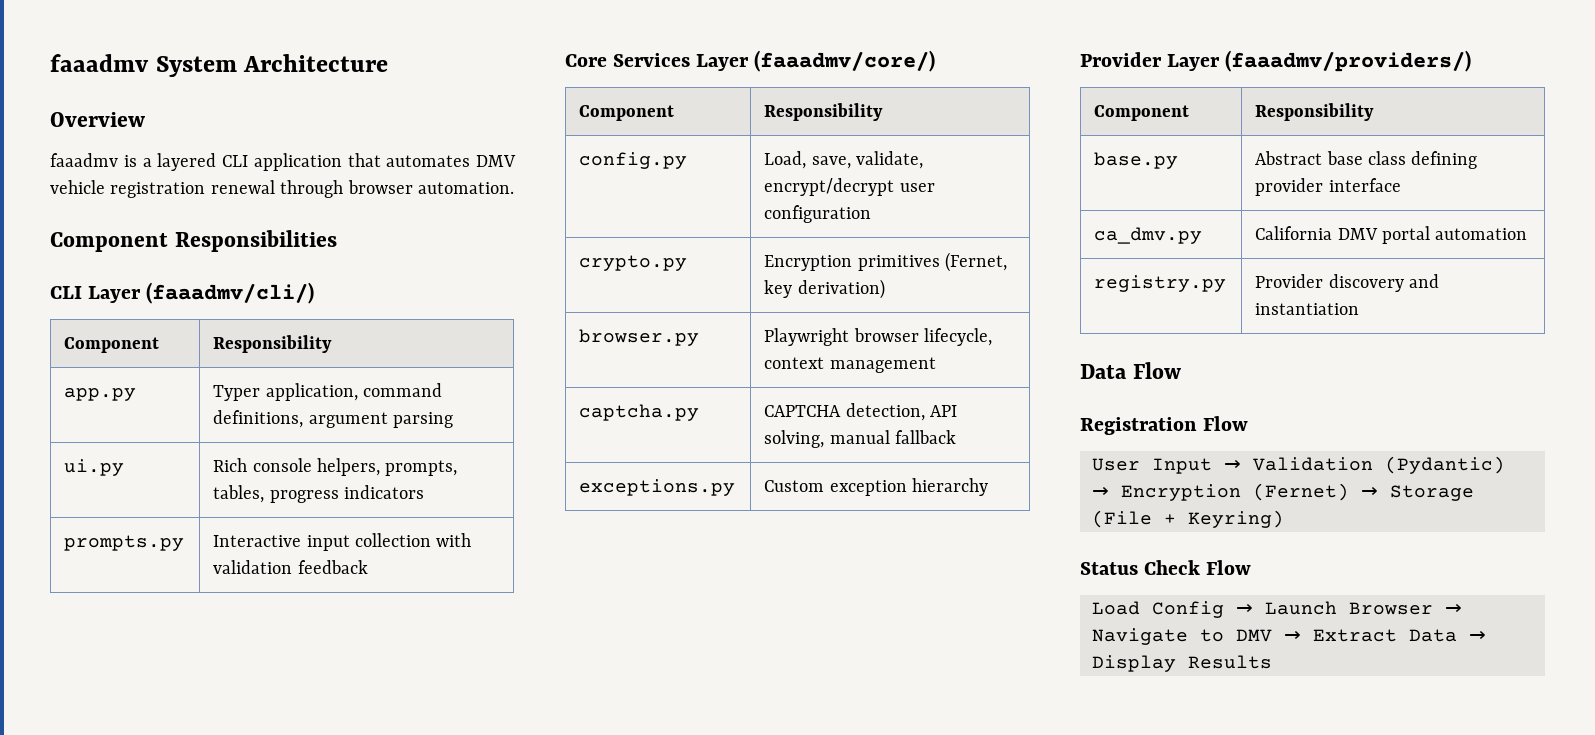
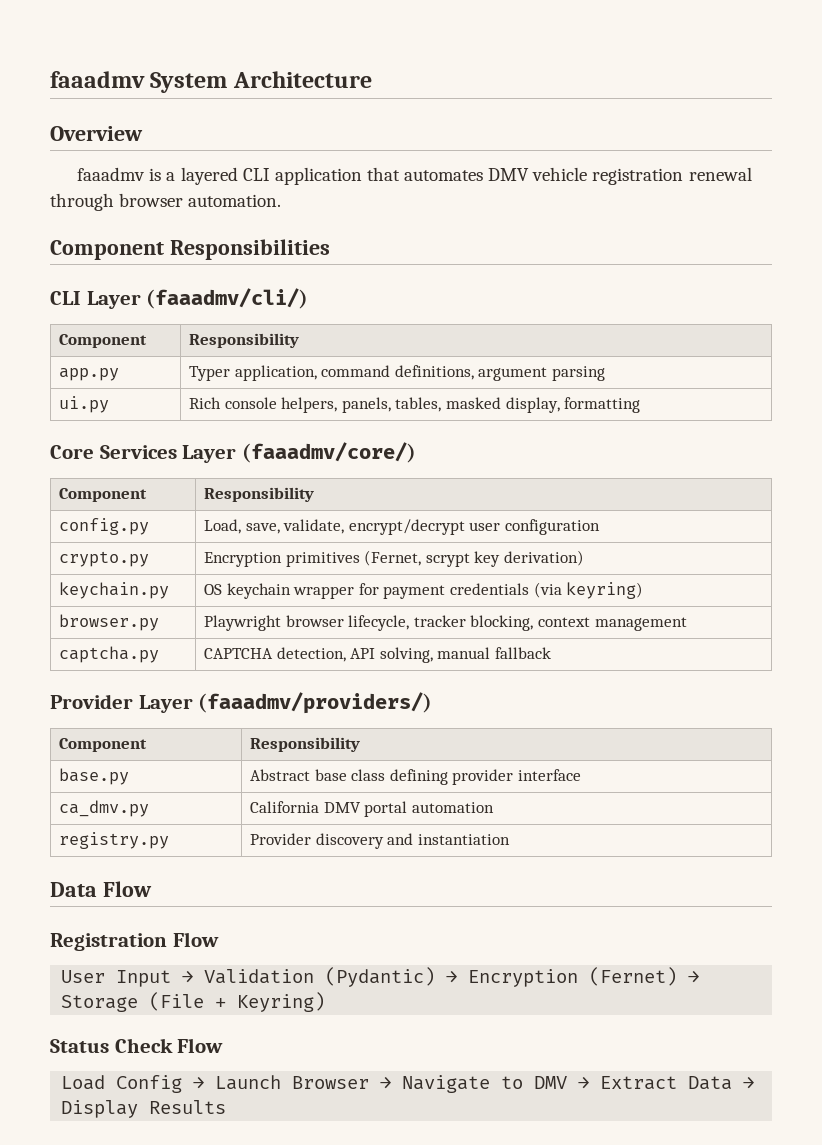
- ui.py | Rich console helpers, prompts, tables, progress indicators
- prompts.py | Interactive input collection with validation feedback
+ ui.py | Rich console helpers, panels, tables, masked display, formatting
- crypto.py | Encryption primitives (Fernet, key derivation)
+ crypto.py | Encryption primitives (Fernet, scrypt key derivation)
+ keychain.py | OS keychain wrapper for payment credentials (via keyring)
- browser.py | Playwright browser lifecycle, context management
+ browser.py | Playwright browser lifecycle, tracker blocking, context management
- exceptions.py | Custom exception hierarchy

